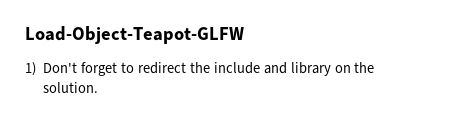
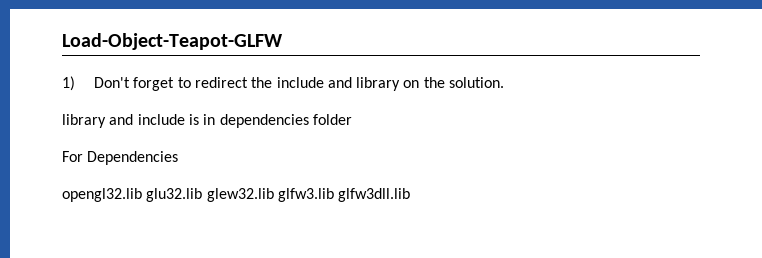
+ library and include is in dependencies folder
+ For Dependencies
+ opengl32.lib glu32.lib glew32.lib glfw3.lib glfw3dll.lib

